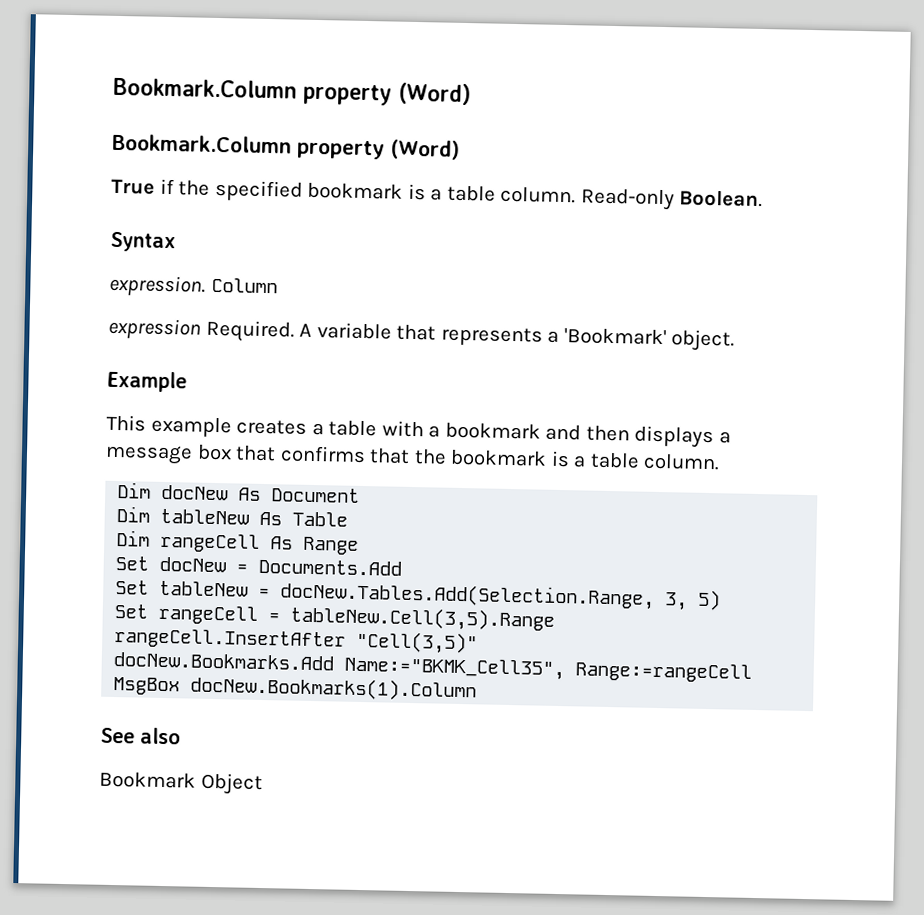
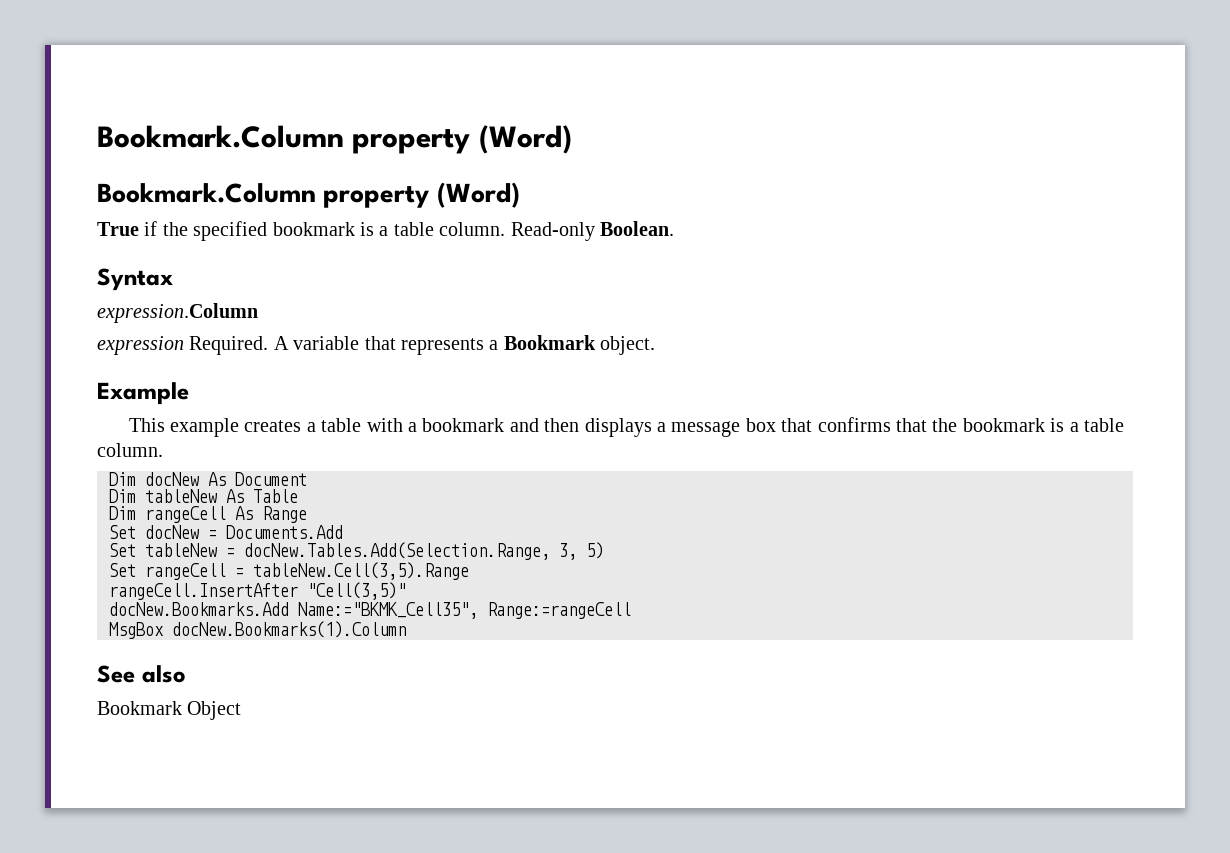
- expression. Column
+ expression.Column
- A variable that represents a 'Bookmark' object.
+ A variable that represents a Bookmark object.

